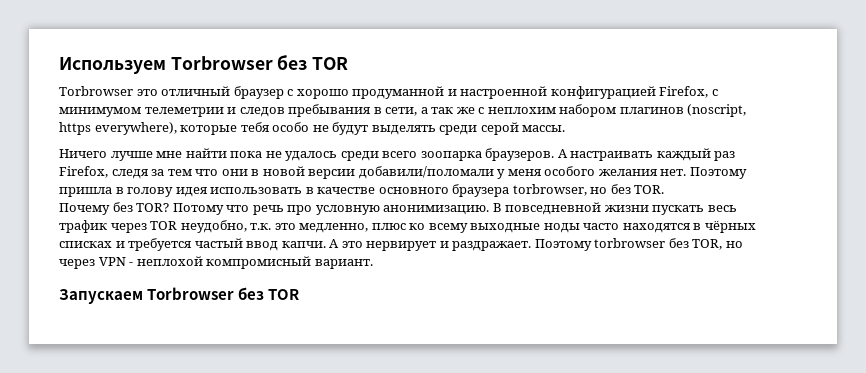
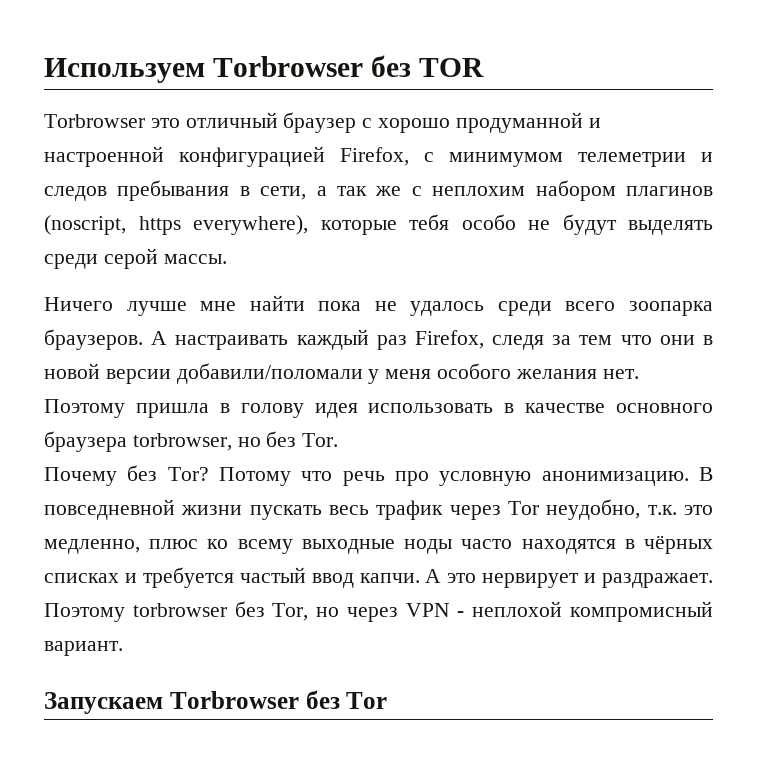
- Поэтому пришла в голову идея использовать в качестве основного браузера torbrowser, но без TOR.
+ Поэтому пришла в голову идея использовать в качестве основного браузера torbrowser, но без Tor.
- Почему без TOR?
+ Почему без Tor?
- В повседневной жизни пускать весь трафик через TOR неудобно, т.к. это медленно, плюс ко всему выходные ноды часто находятся в чёрных списках и требуется частый ввод капчи.
+ В повседневной жизни пускать весь трафик через Tor неудобно, т.к. это медленно, плюс ко всему выходные ноды часто находятся в чёрных списках и требуется частый ввод капчи.
- Поэтому torbrowser без TOR, но через VPN - неплохой компромисный вариант.
+ Поэтому torbrowser без Tor, но через VPN - неплохой компромисный вариант.
- Запускаем Torbrowser без TOR
+ Запускаем Torbrowser без Tor

